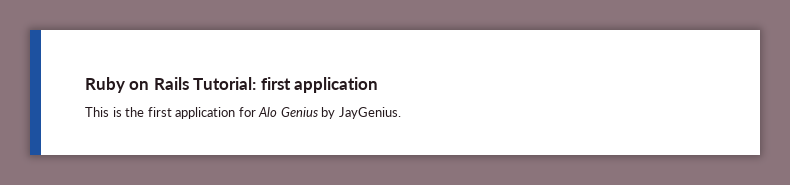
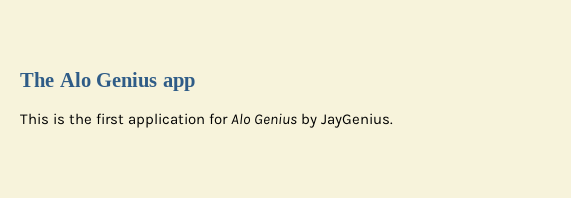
- Ruby on Rails Tutorial: first application
+ The Alo Genius app

